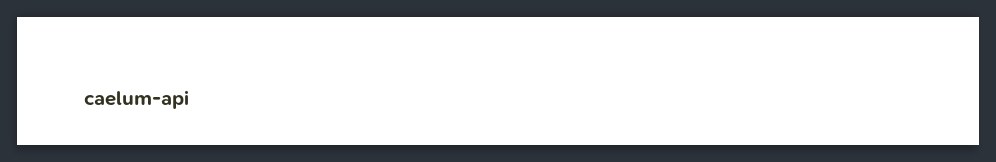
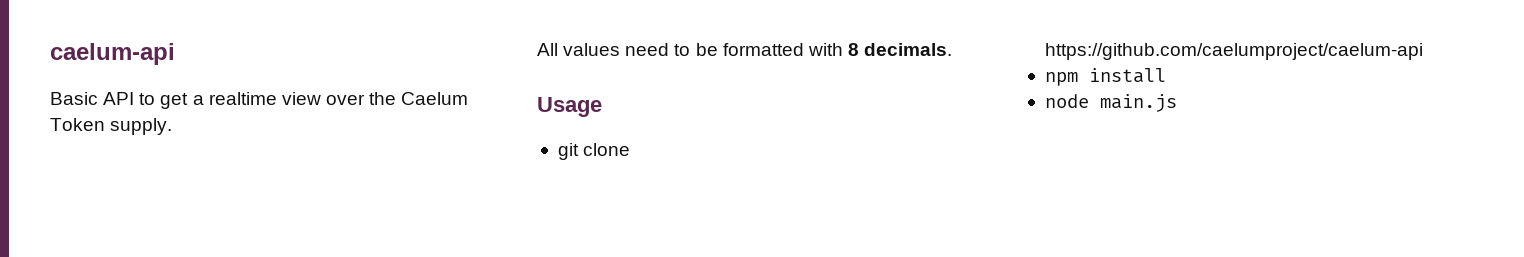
+ Basic API to get a realtime view over the Caelum Token supply.
+ All values need to be formatted with 8 decimals.
+ Usage
+ git clone https://github.com/caelumproject/caelum-api
+ npm install
+ node main.js

